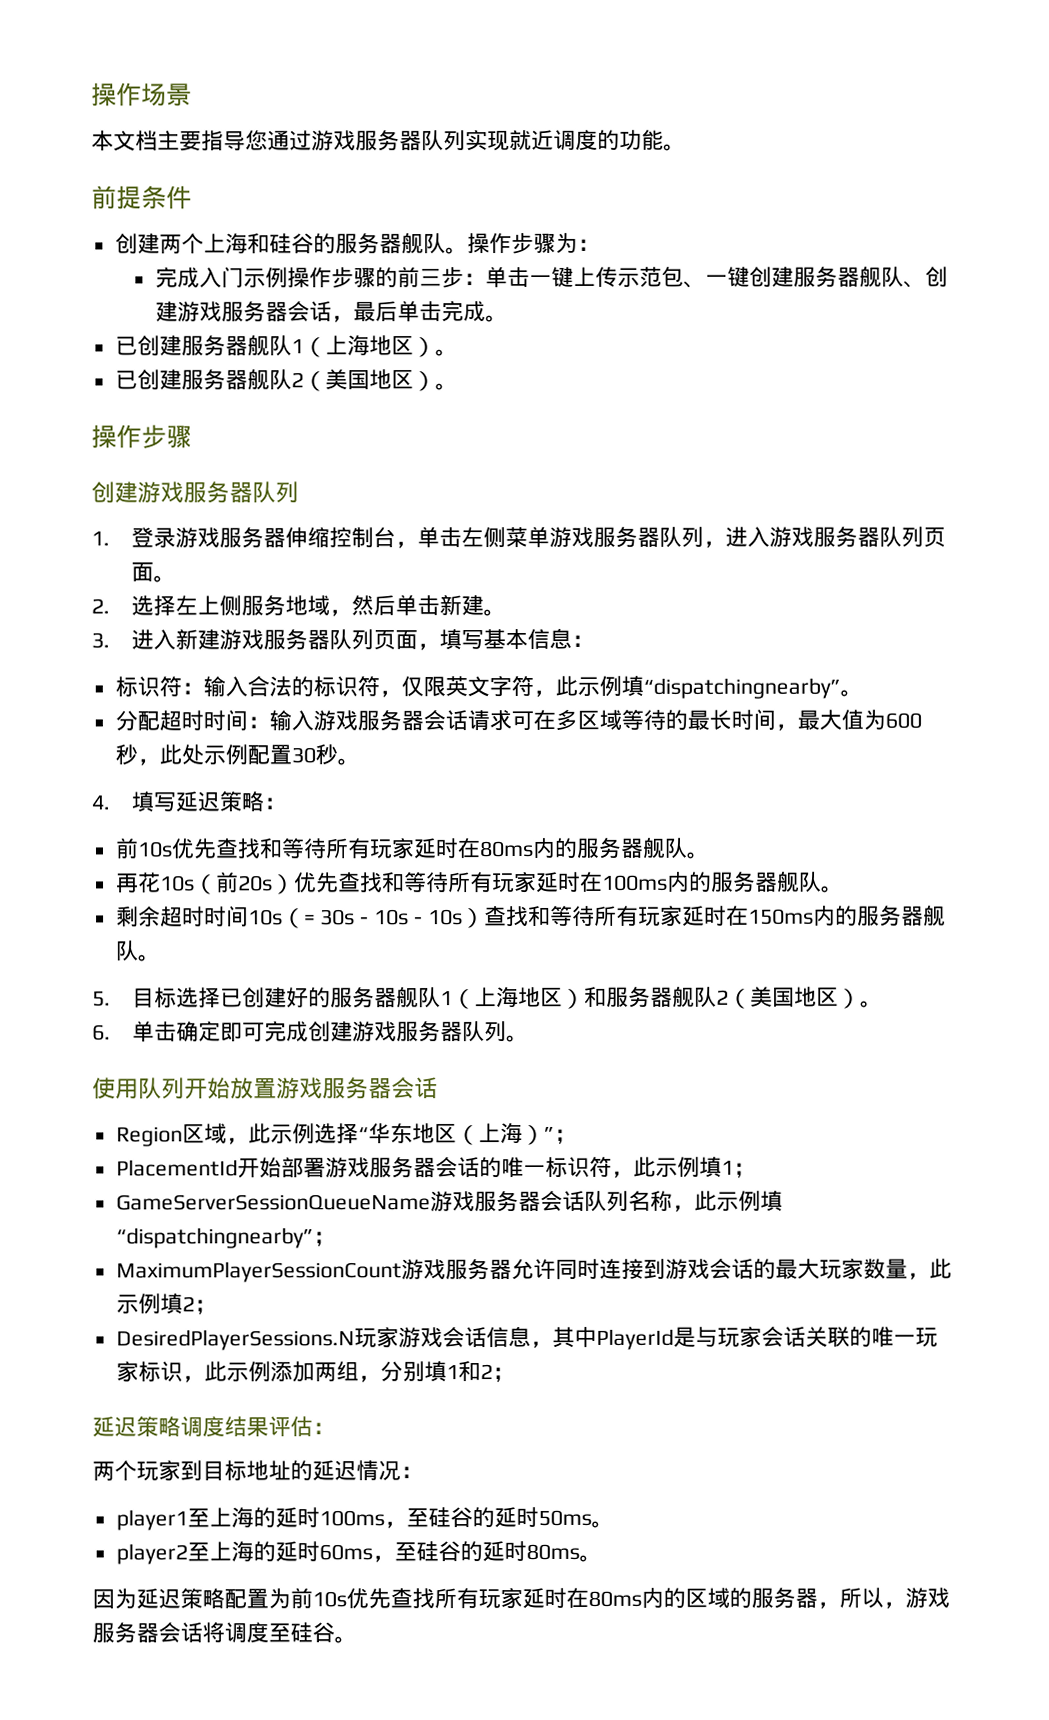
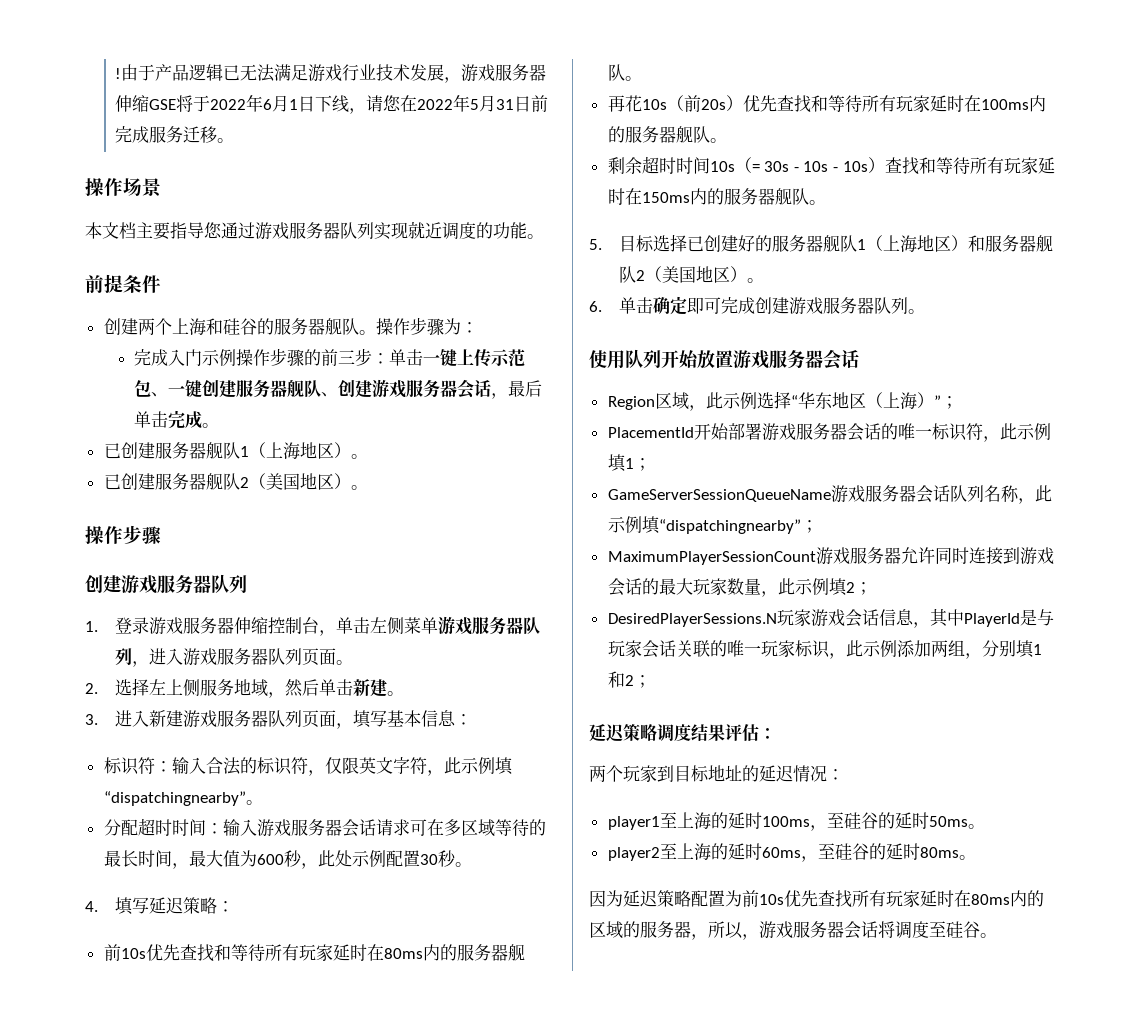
+ !由于产品逻辑已无法满足游戏行业技术发展，游戏服务器伸缩GSE将于2022年6月1日下线，请您在2022年5月31日前完成服务迁移。

